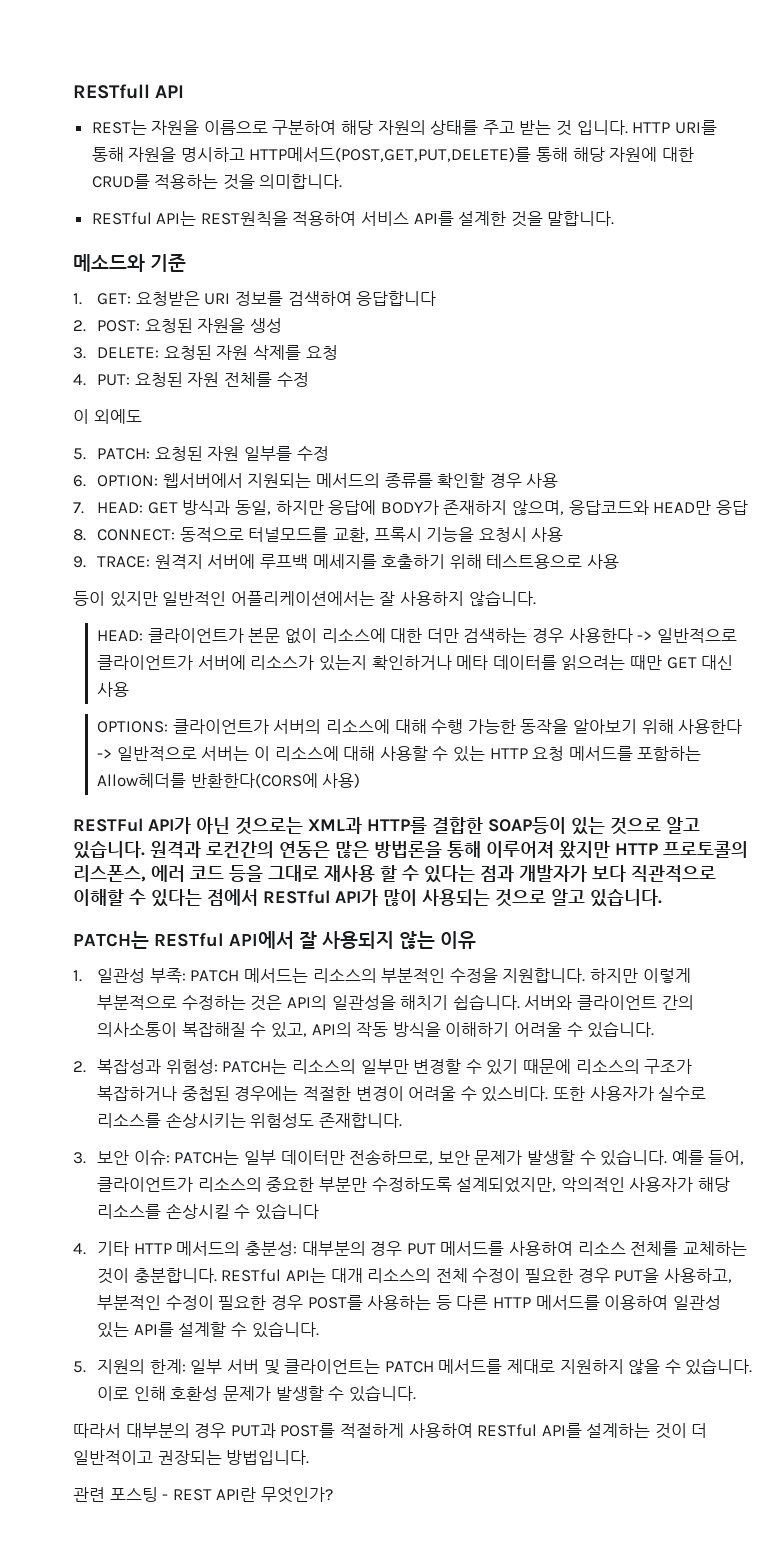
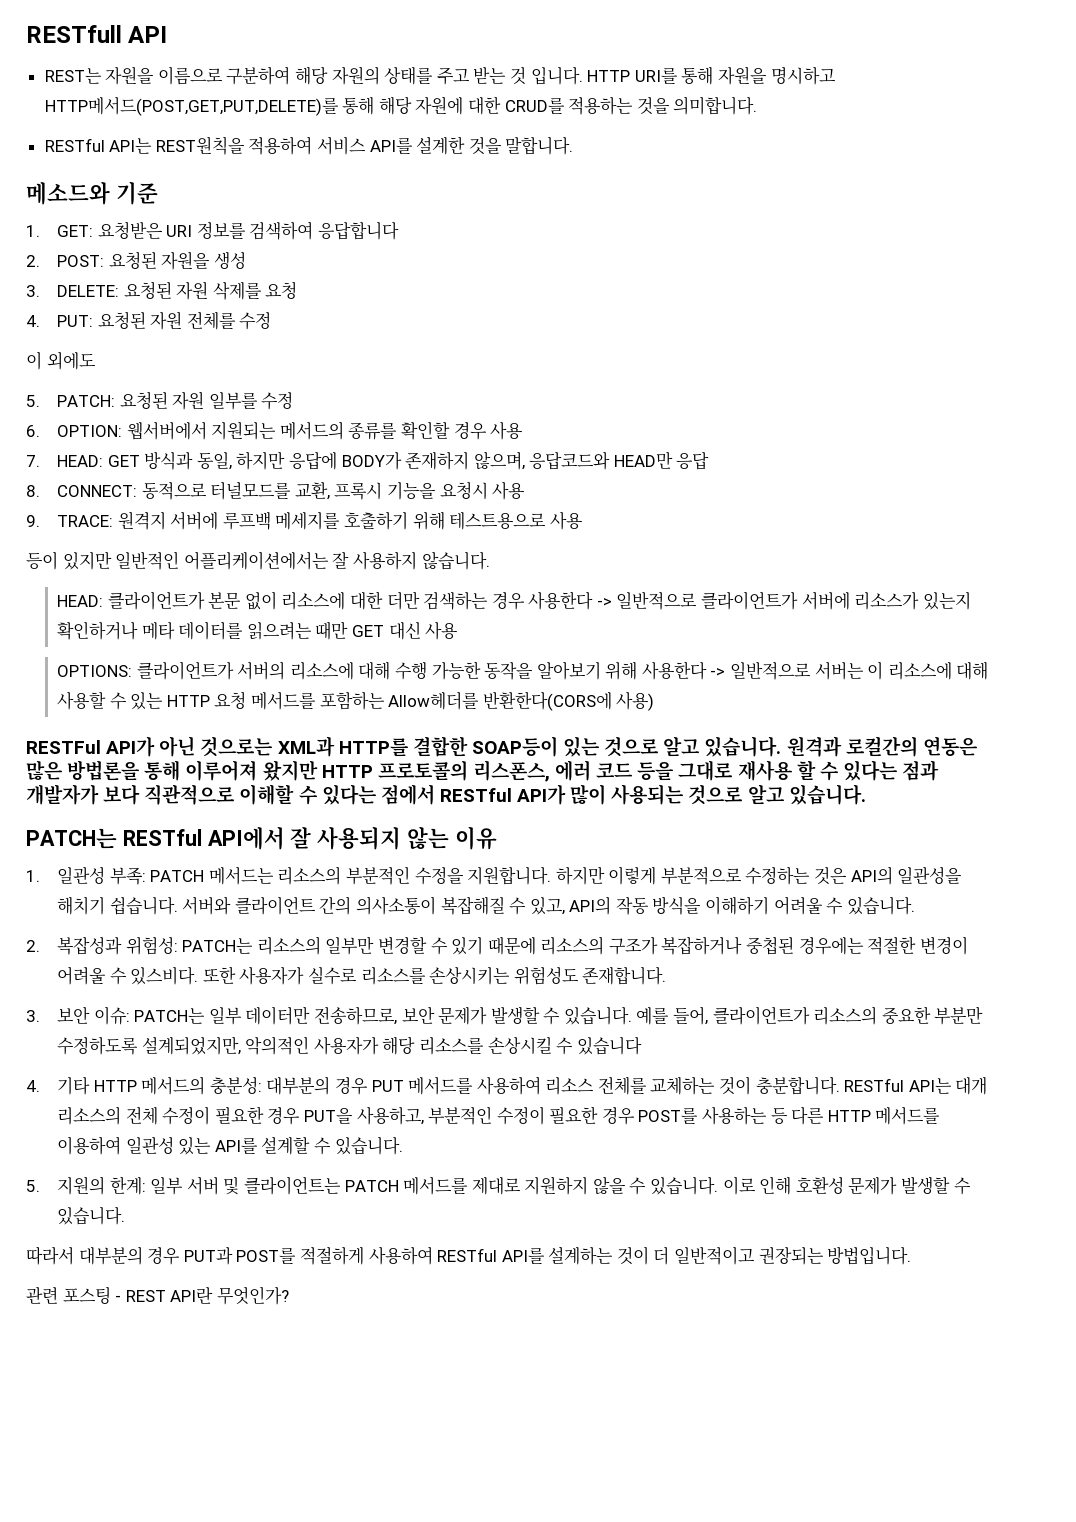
- 원격과 로컨간의 연동은 많은 방법론을 통해 이루어져 왔지만 HTTP 프로토콜의 리스폰스, 에러 코드 등을 그대로 재사용 할 수 있다는 점과 개발자가 보다 직관적으로 이해할 수 있다는 점에서 RESTful API가 많이 사용되는 것으로 알고 있습니다.
+ 원격과 로컬간의 연동은 많은 방법론을 통해 이루어져 왔지만 HTTP 프로토콜의 리스폰스, 에러 코드 등을 그대로 재사용 할 수 있다는 점과 개발자가 보다 직관적으로 이해할 수 있다는 점에서 RESTful API가 많이 사용되는 것으로 알고 있습니다.

